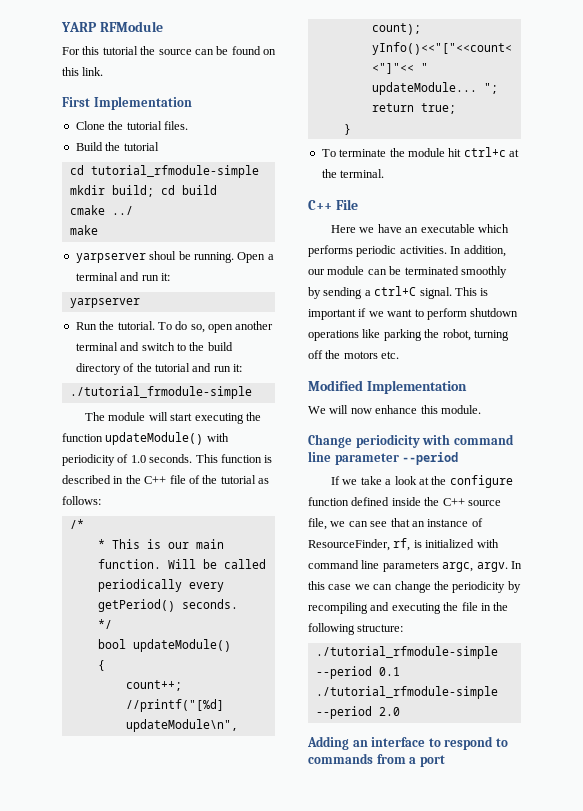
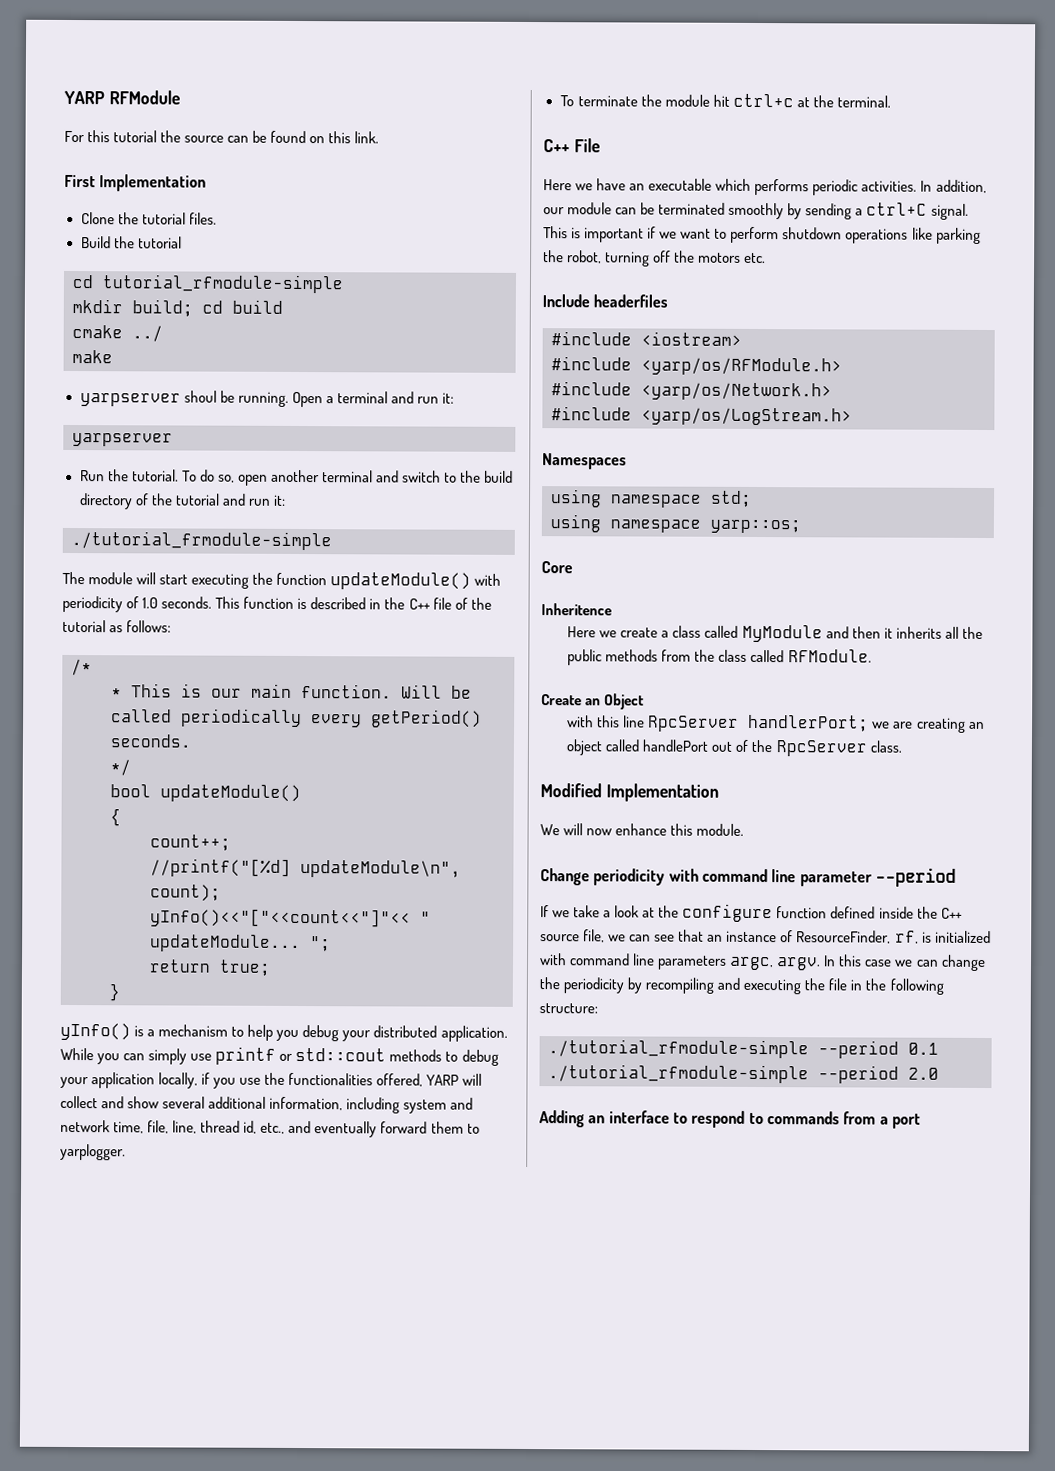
+ yInfo() is a mechanism to help you debug your distributed application. While you can simply use printf or std::cout methods to debug your application locally, if you use the functionalities offered, YARP will collect and show several additional information, including system and network time, file, line, thread id, etc., and eventually forward them to yarplogger.
+ Include headerfiles
+ #include <iostream>
+ #include <yarp/os/RFModule.h>
+ #include <yarp/os/Network.h>
+ #include <yarp/os/LogStream.h>
+ Namespaces
+ using namespace std;
+ using namespace yarp::os;
+ Core
+ Inheritence
+ Here we create a class called MyModule and then it inherits all the public methods from the class called RFModule.
+ Create an Object
+ with this line RpcServer handlerPort; we are creating an object called handlePort out of the RpcServer class.

